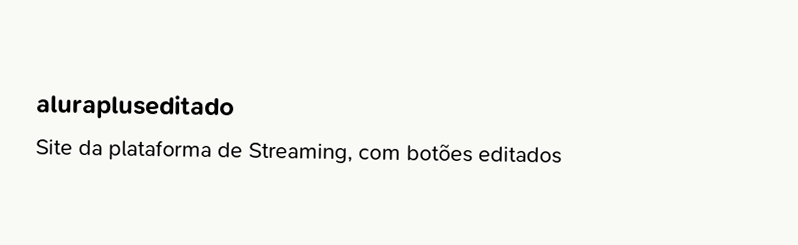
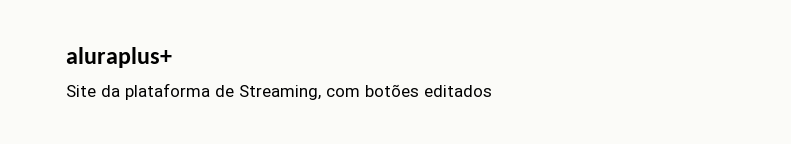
- alurapluseditado
+ aluraplus+

